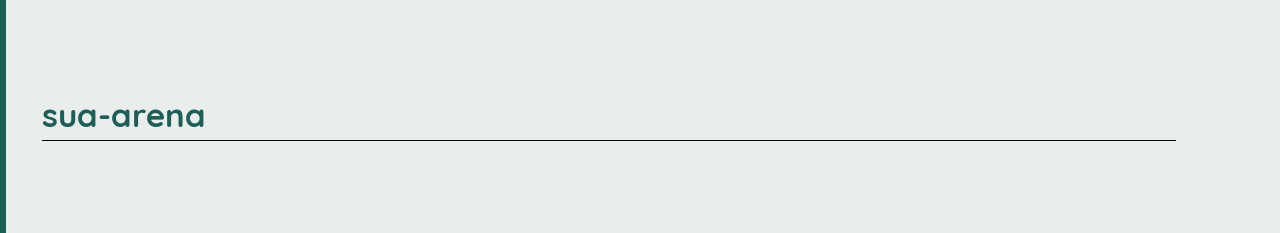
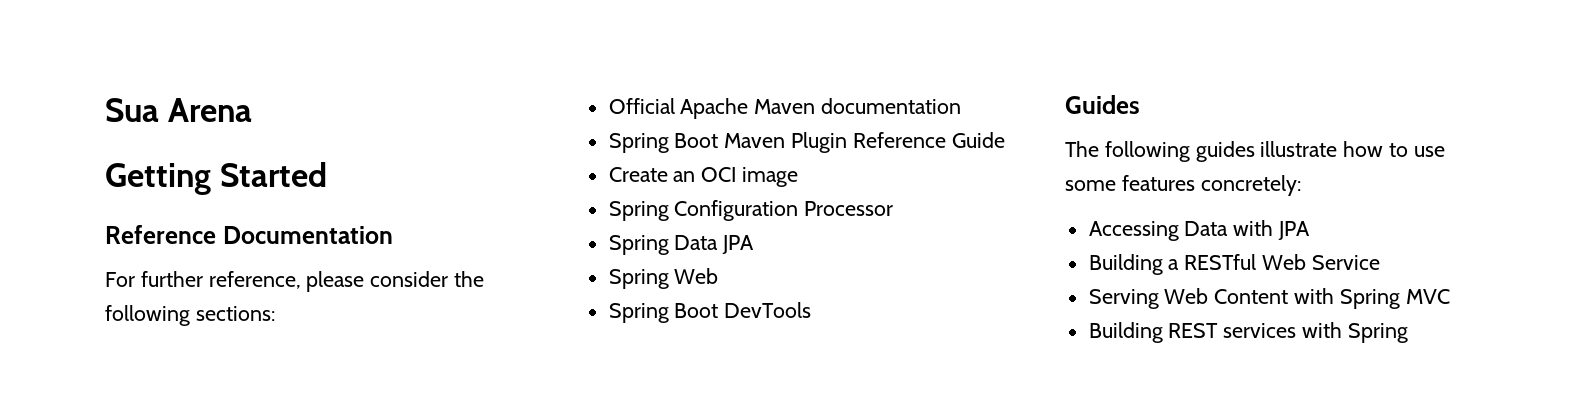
- sua-arena
+ Sua Arena
+ Getting Started
+ Reference Documentation
+ For further reference, please consider the following sections:
+ Official Apache Maven documentation
+ Spring Boot Maven Plugin Reference Guide
+ Create an OCI image
+ Spring Configuration Processor
+ Spring Data JPA
+ Spring Web
+ Spring Boot DevTools
+ Guides
+ The following guides illustrate how to use some features concretely:
+ Accessing Data with JPA
+ Building a RESTful Web Service
+ Serving Web Content with Spring MVC
+ Building REST services with Spring

